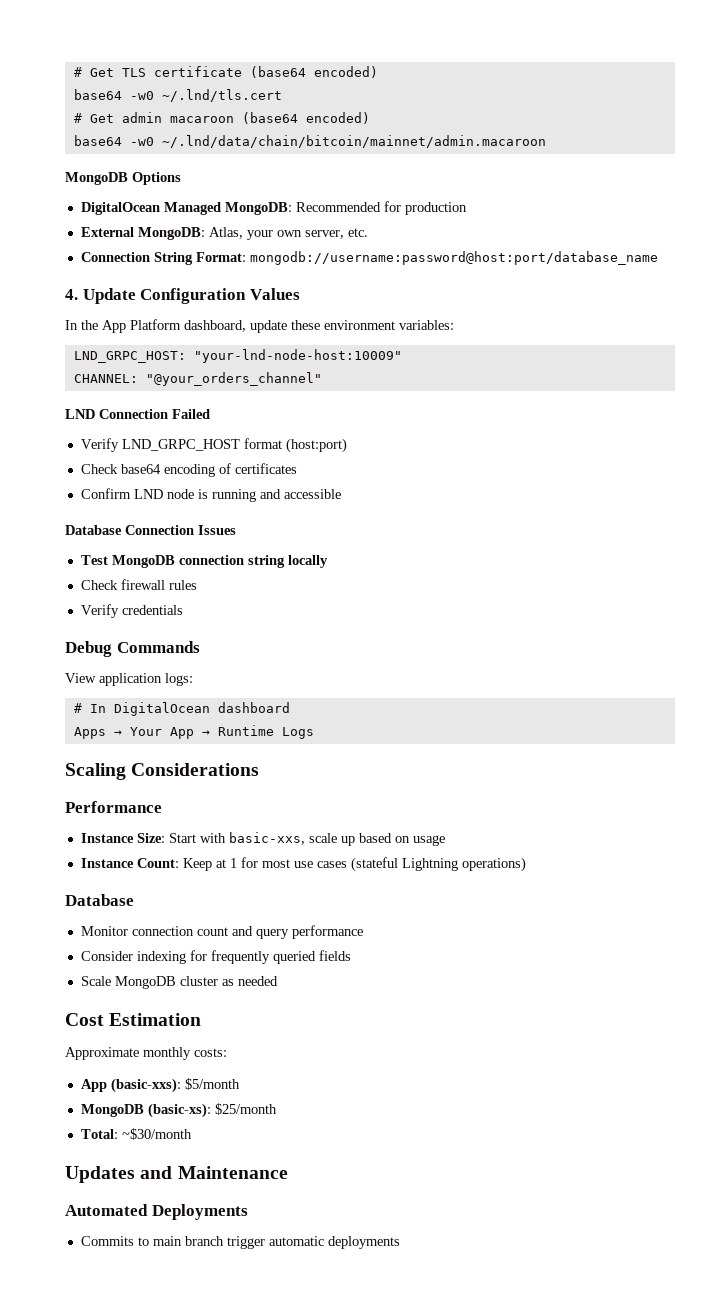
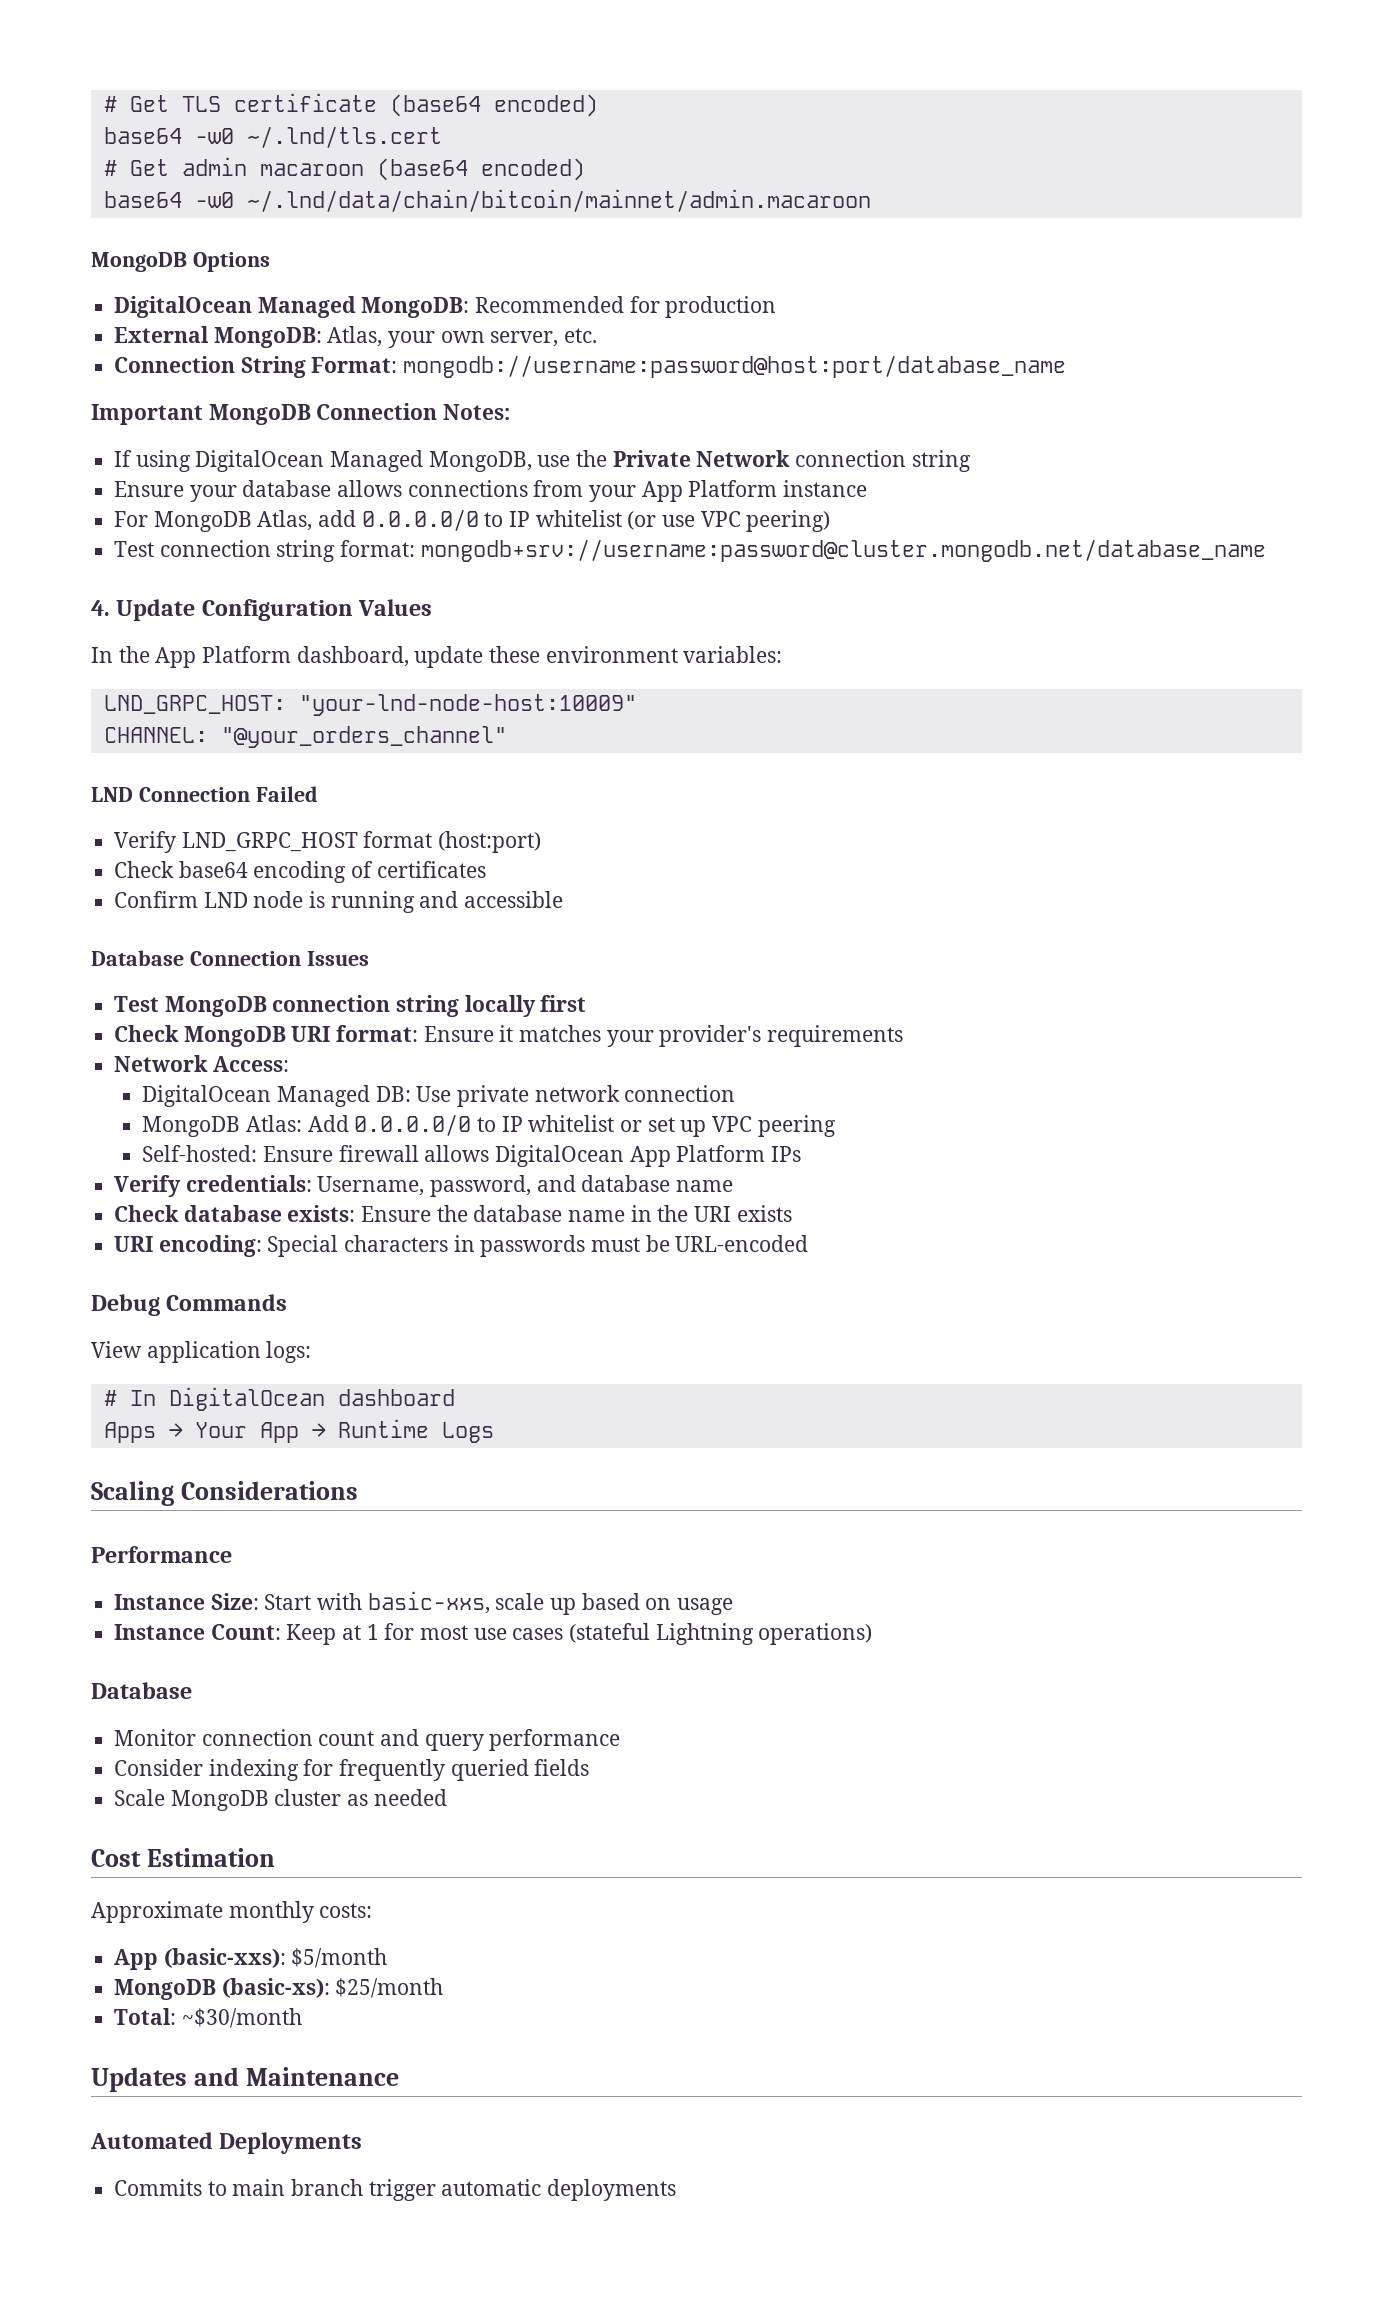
+ Important MongoDB Connection Notes:
+ If using DigitalOcean Managed MongoDB, use the Private Network connection string
+ Ensure your database allows connections from your App Platform instance
+ For MongoDB Atlas, add 0.0.0.0/0 to IP whitelist (or use VPC peering)
+ Test connection string format: mongodb+srv://username:password@cluster.mongodb.net/database_name
- Test MongoDB connection string locally
- Check firewall rules
- Verify credentials
+ Test MongoDB connection string locally first
+ Check MongoDB URI format: Ensure it matches your provider's requirements
+ Network Access:
+ DigitalOcean Managed DB: Use private network connection
+ MongoDB Atlas: Add 0.0.0.0/0 to IP whitelist or set up VPC peering
+ Self-hosted: Ensure firewall allows DigitalOcean App Platform IPs
+ Verify credentials: Username, password, and database name
+ Check database exists: Ensure the database name in the URI exists
+ URI encoding: Special characters in passwords must be URL-encoded

